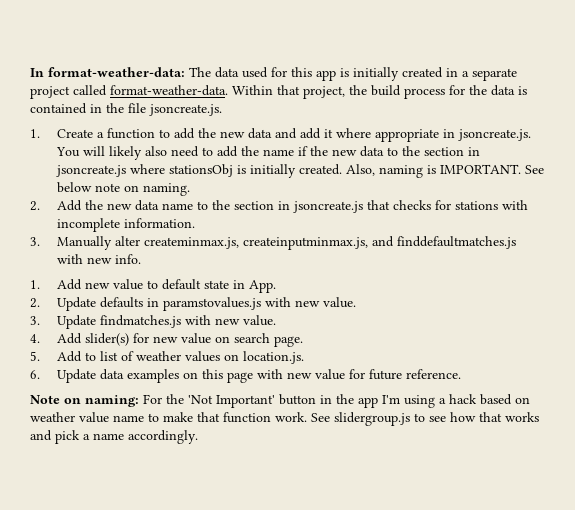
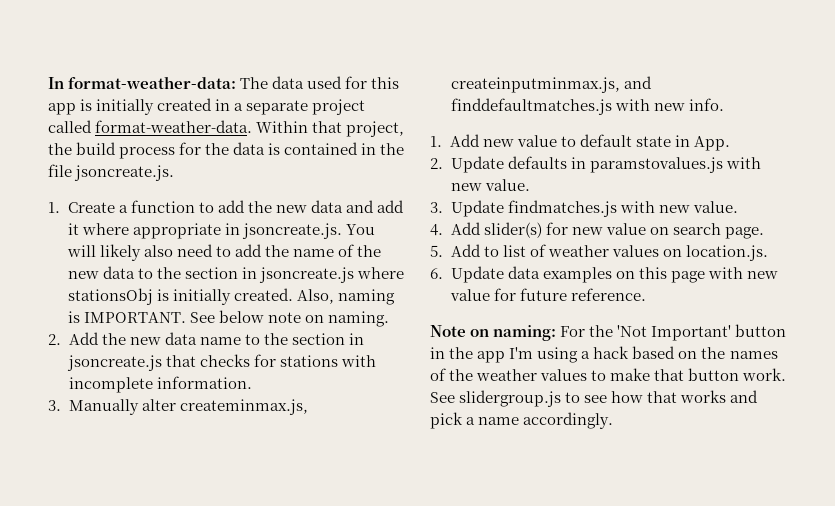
- 1. Create a function to add the new data and add it where appropriate in jsoncreate.js. You will likely also need to add the name if the new data to the section in jsoncreate.js where stationsObj is initially created.
+ 1. Create a function to add the new data and add it where appropriate in jsoncreate.js. You will likely also need to add the name of the new data to the section in jsoncreate.js where stationsObj is initially created.
- Note on naming: For the 'Not Important' button in the app I'm using a hack based on weather value name to make that function work.
+ Note on naming: For the 'Not Important' button in the app I'm using a hack based on the names of the weather values to make that button work.

